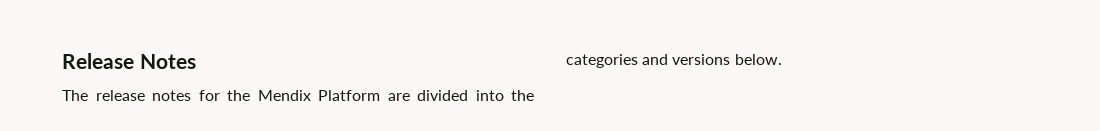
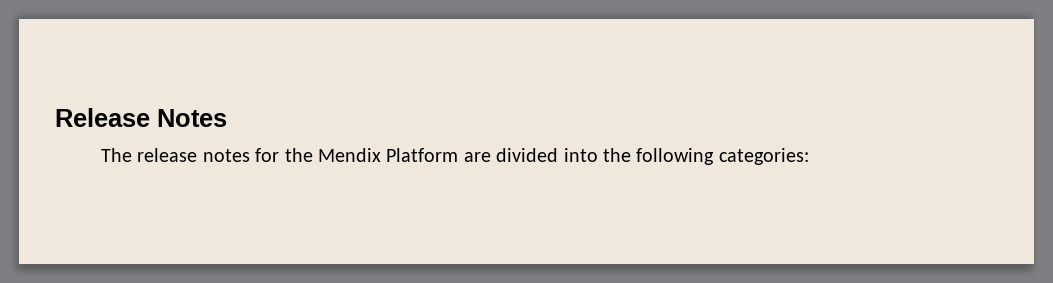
- The release notes for the Mendix Platform are divided into the categories and versions below.
+ The release notes for the Mendix Platform are divided into the following categories:

